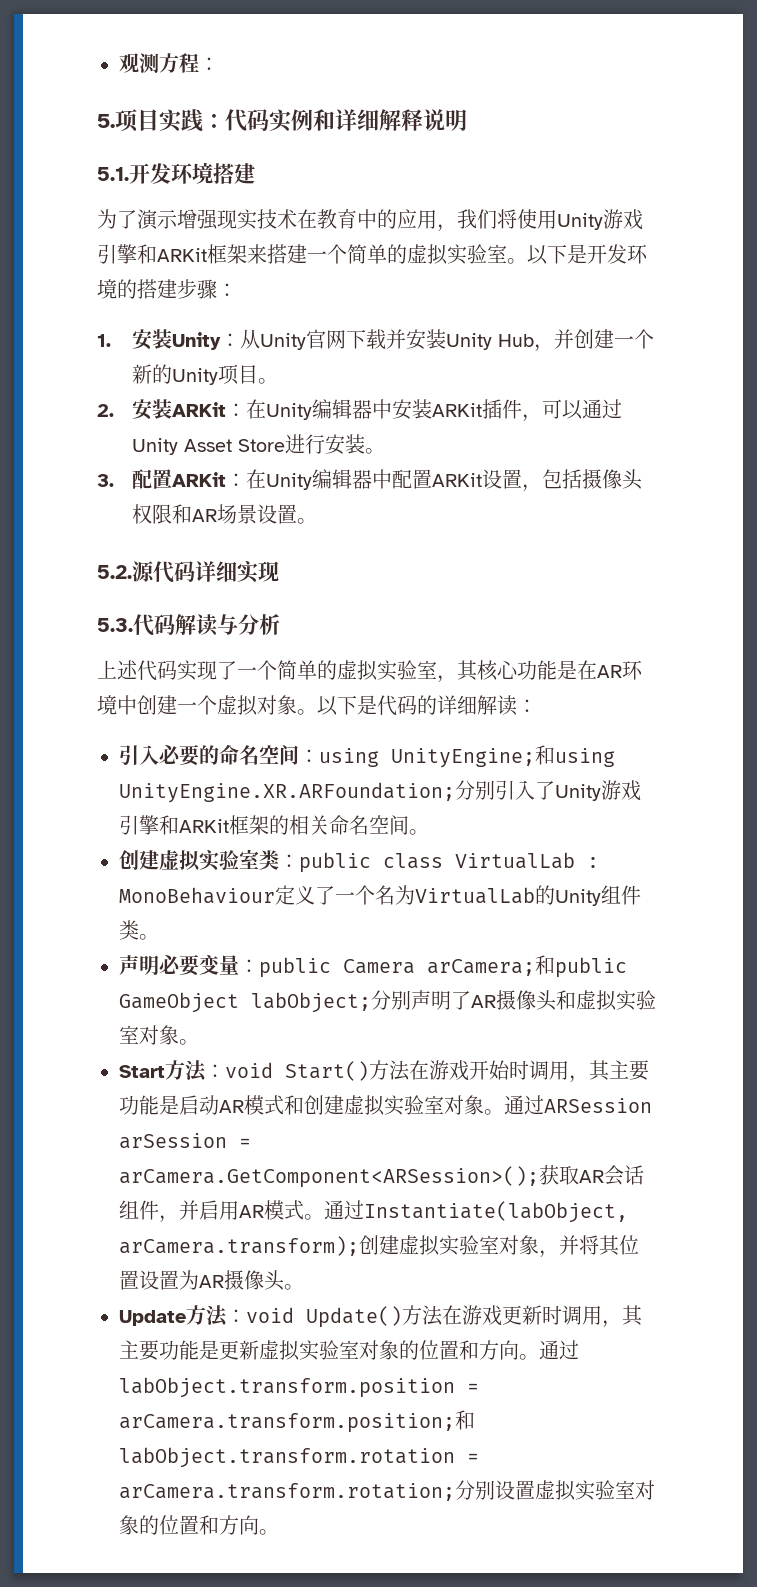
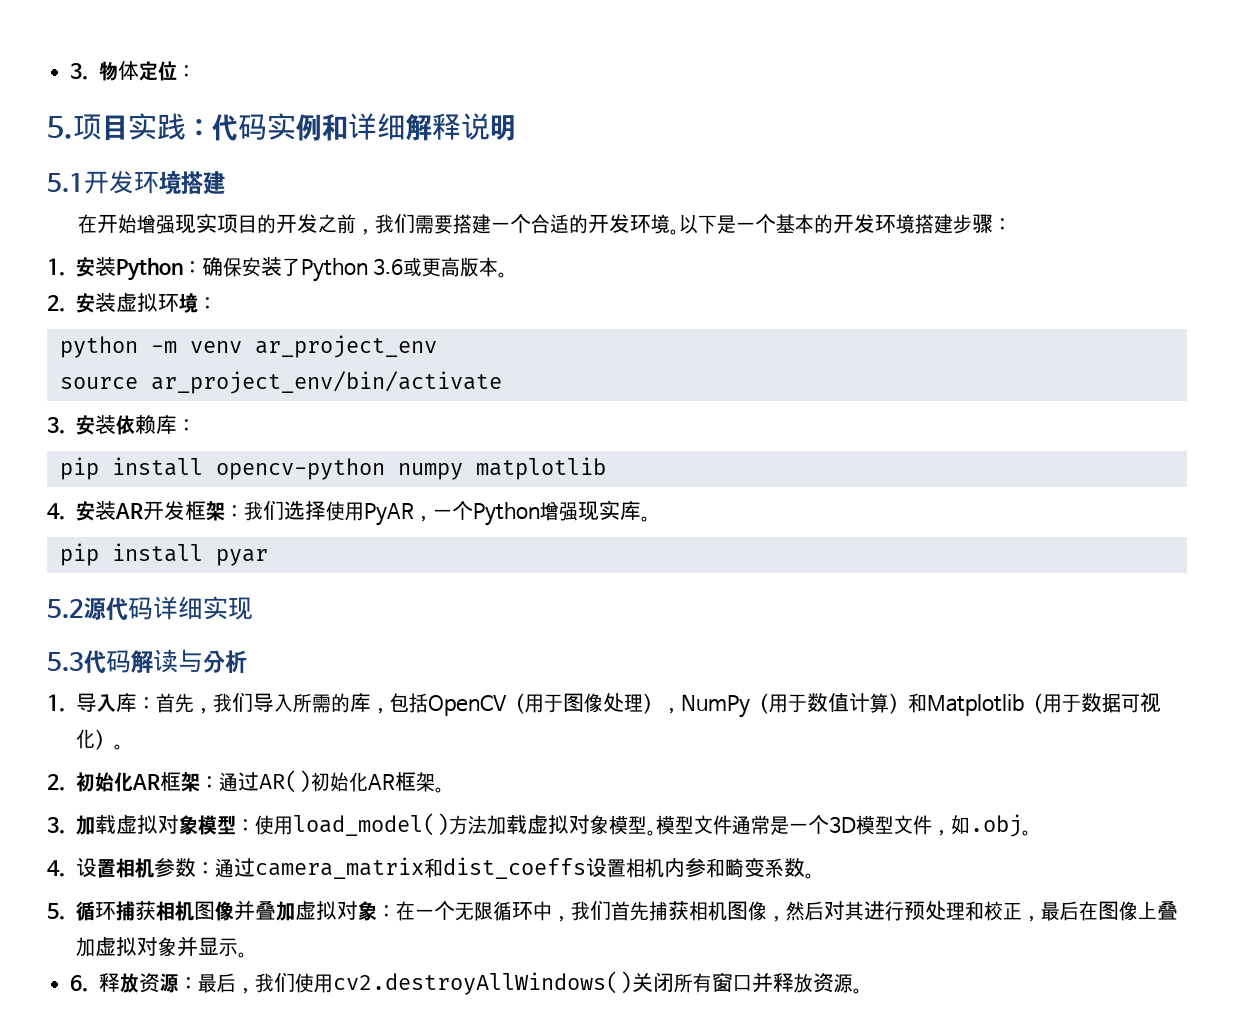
- 观测方程：
+ 3.物体定位：
- 5.1.开发环境搭建
+ 5.1开发环境搭建
- 为了演示增强现实技术在教育中的应用，我们将使用Unity游戏引擎和ARKit框架来搭建一个简单的虚拟实验室。以下是开发环境的搭建步骤：
+ 在开始增强现实项目的开发之前，我们需要搭建一个合适的开发环境。以下是一个基本的开发环境搭建步骤：
- 1.安装Unity：从Unity官网下载并安装Unity Hub，并创建一个新的Unity项目。
+ 1.安装Python：确保安装了Python 3.6或更高版本。
- 2.安装ARKit：在Unity编辑器中安装ARKit插件，可以通过Unity Asset Store进行安装。
- 3.配置ARKit：在Unity编辑器中配置ARKit设置，包括摄像头权限和AR场景设置。
- 5.2.源代码详细实现
+ 2.安装虚拟环境：
+ python -m venv ar_project_env
+ source ar_project_env/bin/activate
+ 3.安装依赖库：
+ pip install opencv-python numpy matplotlib
+ 4.安装AR开发框架：我们选择使用PyAR，一个Python增强现实库。
+ pip install pyar
+ 5.2源代码详细实现
- 5.3.代码解读与分析
+ 5.3代码解读与分析
- 上述代码实现了一个简单的虚拟实验室，其核心功能是在AR环境中创建一个虚拟对象。以下是代码的详细解读：
- 引入必要的命名空间：using UnityEngine;和using UnityEngine.XR.ARFoundation;分别引入了Unity游戏引擎和ARKit框架的相关命名空间。
- 创建虚拟实验室类：public class VirtualLab : MonoBehaviour定义了一个名为VirtualLab的Unity组件类。
- 声明必要变量：public Camera arCamera;和public GameObject labObject;分别声明了AR摄像头和虚拟实验室对象。
- Start方法：void Start()方法在游戏开始时调用，其主要功能是启动AR模式和创建虚拟实验室对象。通过ARSession arSession = arCamera.GetComponent<ARSession>();获取AR会话组件，并启用AR模式。通过Instantiate(labObject, arCamera.transform);创建虚拟实验室对象，并将其位置设置为AR摄像头。
- Update方法：void Update()方法在游戏更新时调用，其主要功能是更新虚拟实验室对象的位置和方向。通过labObject.transform.position = arCamera.transform.position;和labObject.transform.rotation = arCamera.transform.rotation;分别设置虚拟实验室对象的位置和方向。
+ 1.导入库：首先，我们导入所需的库，包括OpenCV（用于图像处理），NumPy（用于数值计算）和Matplotlib（用于数据可视化）。
+ 2.初始化AR框架：通过AR()初始化AR框架。
+ 3.加载虚拟对象模型：使用load_model()方法加载虚拟对象模型。模型文件通常是一个3D模型文件，如.obj。
+ 4.设置相机参数：通过camera_matrix和dist_coeffs设置相机内参和畸变系数。
+ 5.循环捕获相机图像并叠加虚拟对象：在一个无限循环中，我们首先捕获相机图像，然后对其进行预处理和校正，最后在图像上叠加虚拟对象并显示。
+ 6.释放资源：最后，我们使用cv2.destroyAllWindows()关闭所有窗口并释放资源。

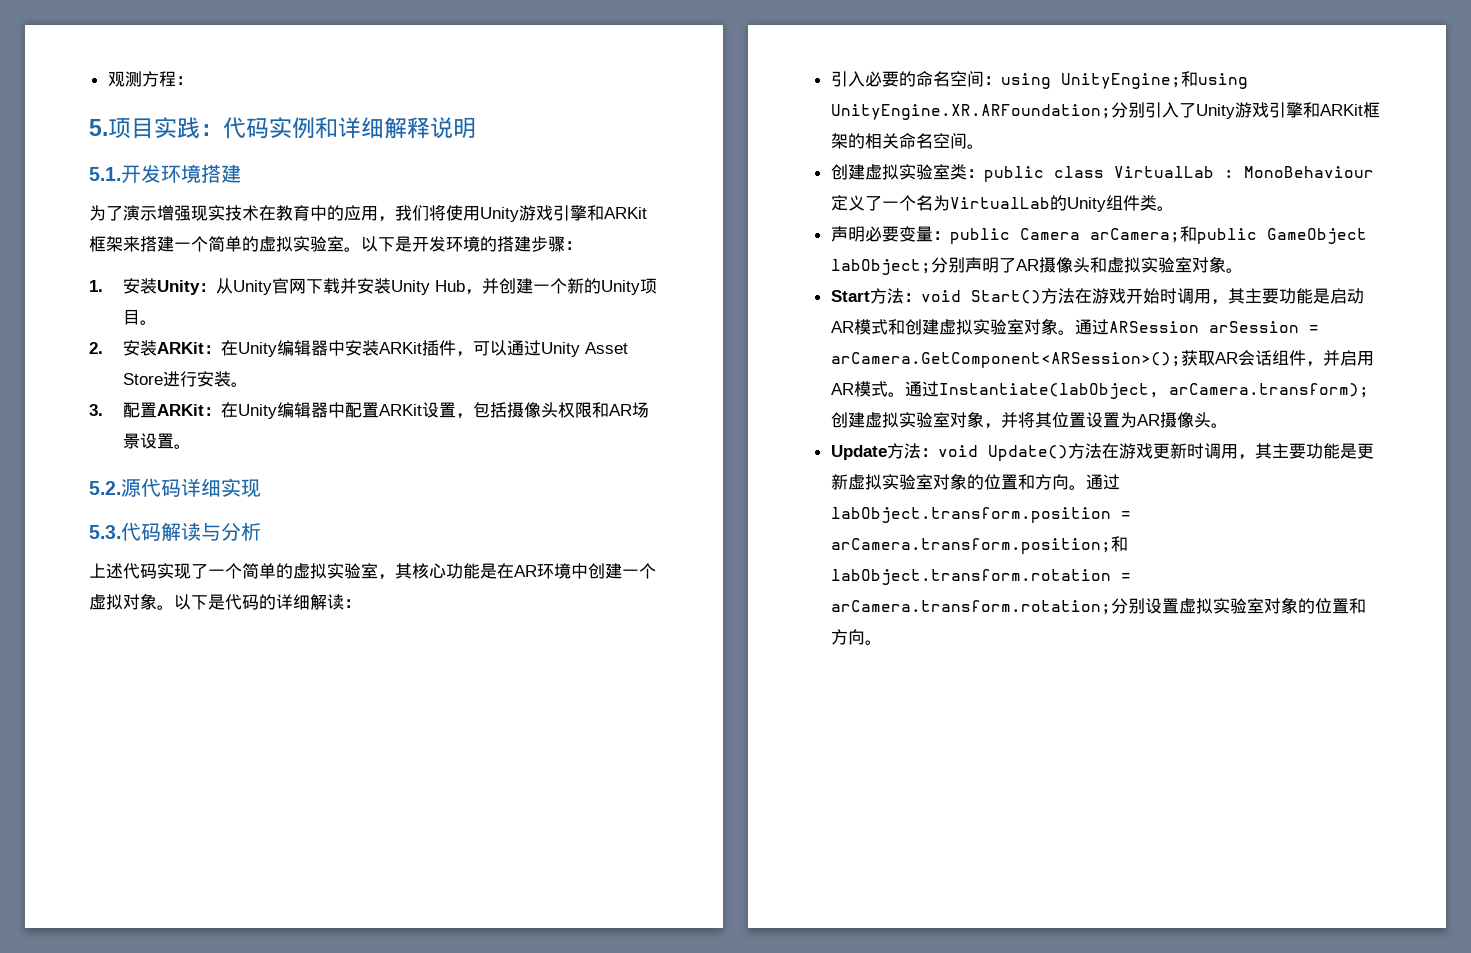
- 3.物体定位：
+ 观测方程：
- 5.1开发环境搭建
+ 5.1.开发环境搭建
- 在开始增强现实项目的开发之前，我们需要搭建一个合适的开发环境。以下是一个基本的开发环境搭建步骤：
+ 为了演示增强现实技术在教育中的应用，我们将使用Unity游戏引擎和ARKit框架来搭建一个简单的虚拟实验室。以下是开发环境的搭建步骤：
- 1.安装Python：确保安装了Python 3.6或更高版本。
+ 1.安装Unity：从Unity官网下载并安装Unity Hub，并创建一个新的Unity项目。
- 2.安装虚拟环境：
- python -m venv ar_project_env
- source ar_project_env/bin/activate
- 3.安装依赖库：
- pip install opencv-python numpy matplotlib
- 4.安装AR开发框架：我们选择使用PyAR，一个Python增强现实库。
- pip install pyar
- 5.2源代码详细实现
+ 2.安装ARKit：在Unity编辑器中安装ARKit插件，可以通过Unity Asset Store进行安装。
+ 3.配置ARKit：在Unity编辑器中配置ARKit设置，包括摄像头权限和AR场景设置。
+ 5.2.源代码详细实现
- 5.3代码解读与分析
+ 5.3.代码解读与分析
- 1.导入库：首先，我们导入所需的库，包括OpenCV（用于图像处理），NumPy（用于数值计算）和Matplotlib（用于数据可视化）。
- 2.初始化AR框架：通过AR()初始化AR框架。
- 3.加载虚拟对象模型：使用load_model()方法加载虚拟对象模型。模型文件通常是一个3D模型文件，如.obj。
- 4.设置相机参数：通过camera_matrix和dist_coeffs设置相机内参和畸变系数。
- 5.循环捕获相机图像并叠加虚拟对象：在一个无限循环中，我们首先捕获相机图像，然后对其进行预处理和校正，最后在图像上叠加虚拟对象并显示。
- 6.释放资源：最后，我们使用cv2.destroyAllWindows()关闭所有窗口并释放资源。
+ 上述代码实现了一个简单的虚拟实验室，其核心功能是在AR环境中创建一个虚拟对象。以下是代码的详细解读：
+ 引入必要的命名空间：using UnityEngine;和using UnityEngine.XR.ARFoundation;分别引入了Unity游戏引擎和ARKit框架的相关命名空间。
+ 创建虚拟实验室类：public class VirtualLab : MonoBehaviour定义了一个名为VirtualLab的Unity组件类。
+ 声明必要变量：public Camera arCamera;和public GameObject labObject;分别声明了AR摄像头和虚拟实验室对象。
+ Start方法：void Start()方法在游戏开始时调用，其主要功能是启动AR模式和创建虚拟实验室对象。通过ARSession arSession = arCamera.GetComponent<ARSession>();获取AR会话组件，并启用AR模式。通过Instantiate(labObject, arCamera.transform);创建虚拟实验室对象，并将其位置设置为AR摄像头。
+ Update方法：void Update()方法在游戏更新时调用，其主要功能是更新虚拟实验室对象的位置和方向。通过labObject.transform.position = arCamera.transform.position;和labObject.transform.rotation = arCamera.transform.rotation;分别设置虚拟实验室对象的位置和方向。

